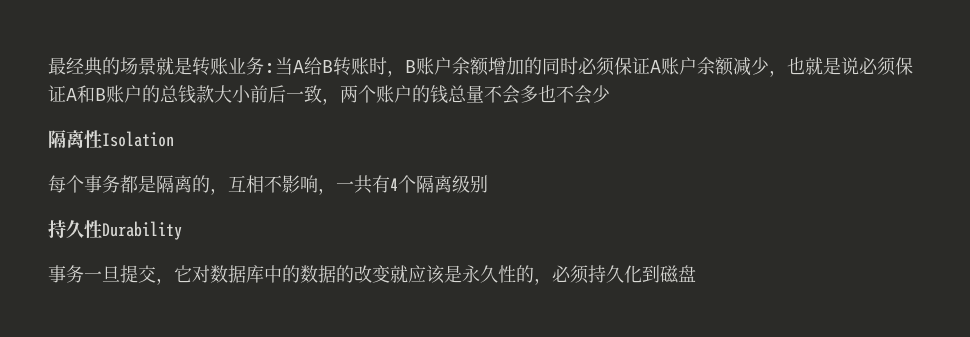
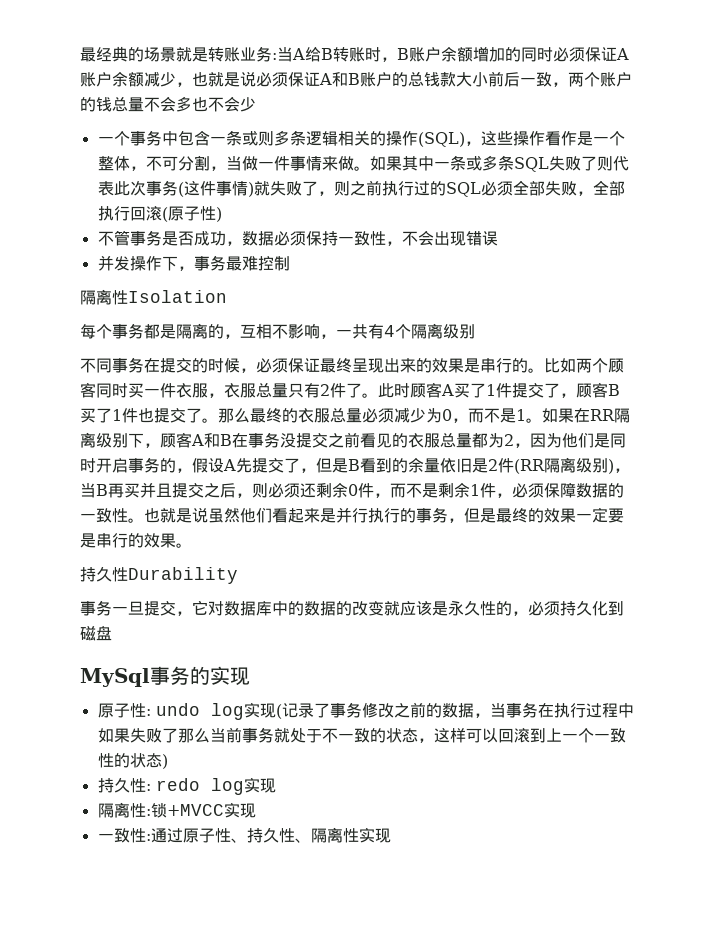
+ 一个事务中包含一条或则多条逻辑相关的操作(SQL)，这些操作看作是一个整体，不可分割，当做一件事情来做。如果其中一条或多条SQL失败了则代表此次事务(这件事情)就失败了，则之前执行过的SQL必须全部失败，全部执行回滚(原子性)
+ 不管事务是否成功，数据必须保持一致性，不会出现错误
+ 并发操作下，事务最难控制
+ 不同事务在提交的时候，必须保证最终呈现出来的效果是串行的。比如两个顾客同时买一件衣服，衣服总量只有2件了。此时顾客A买了1件提交了，顾客B买了1件也提交了。那么最终的衣服总量必须减少为0，而不是1。如果在RR隔离级别下，顾客A和B在事务没提交之前看见的衣服总量都为2，因为他们是同时开启事务的，假设A先提交了，但是B看到的余量依旧是2件(RR隔离级别)，当B再买并且提交之后，则必须还剩余0件，而不是剩余1件，必须保障数据的一致性。也就是说虽然他们看起来是并行执行的事务，但是最终的效果一定要是串行的效果。
+ MySql事务的实现
+ 原子性: undo log实现(记录了事务修改之前的数据，当事务在执行过程中如果失败了那么当前事务就处于不一致的状态，这样可以回滚到上一个一致性的状态)
+ 持久性: redo log实现
+ 隔离性:锁+MVCC实现
+ 一致性:通过原子性、持久性、隔离性实现

